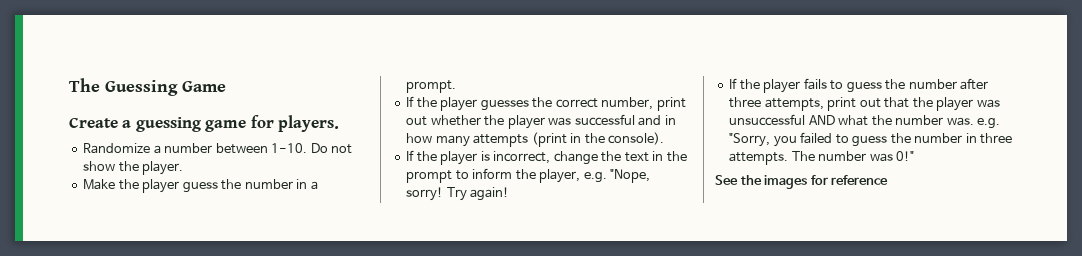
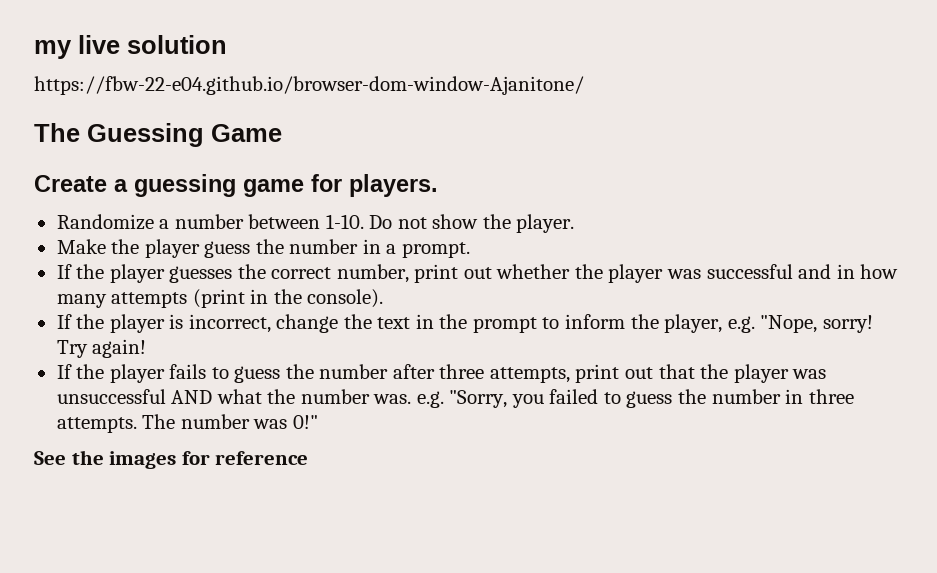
+ my live solution
+ https://fbw-22-e04.github.io/browser-dom-window-Ajanitone/

